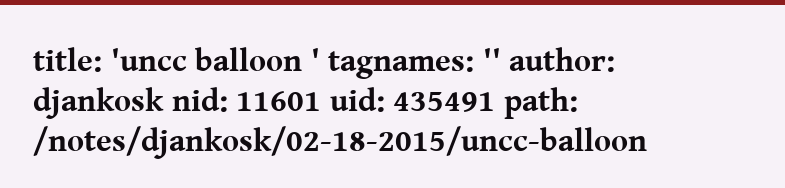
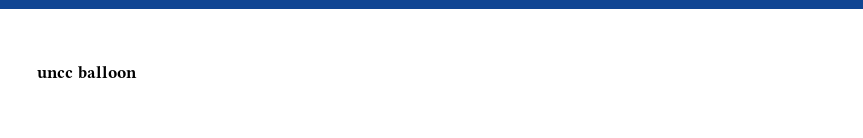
- title: 'uncc balloon ' tagnames: '' author: djankosk nid: 11601 uid: 435491 path: /notes/djankosk/02-18-2015/uncc-balloon
+ uncc balloon

